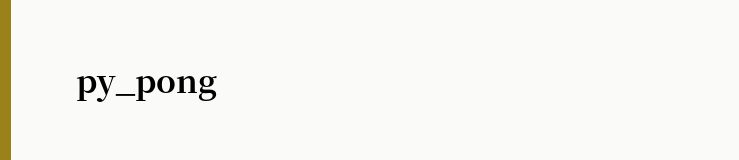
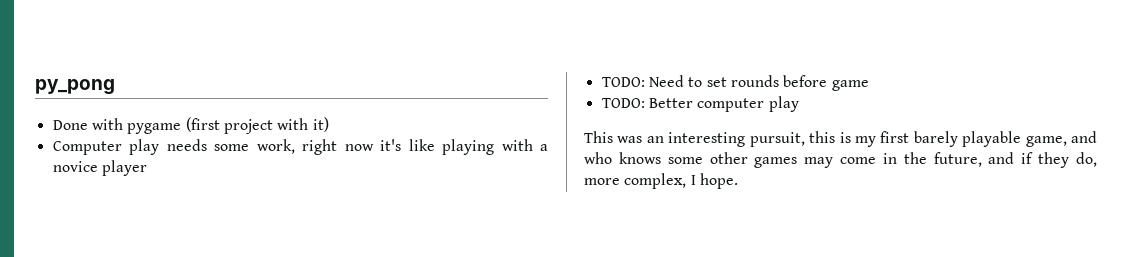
+ Done with pygame (first project with it)
+ Computer play needs some work, right now it's like playing with a novice player
+ TODO: Need to set rounds before game
+ TODO: Better computer play
+ This was an interesting pursuit, this is my first barely playable game, and who knows some other games may come in the future, and if they do, more complex, I hope.

